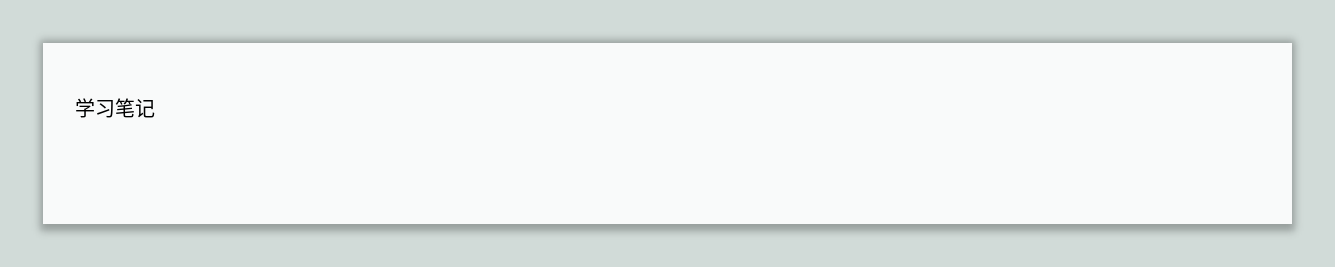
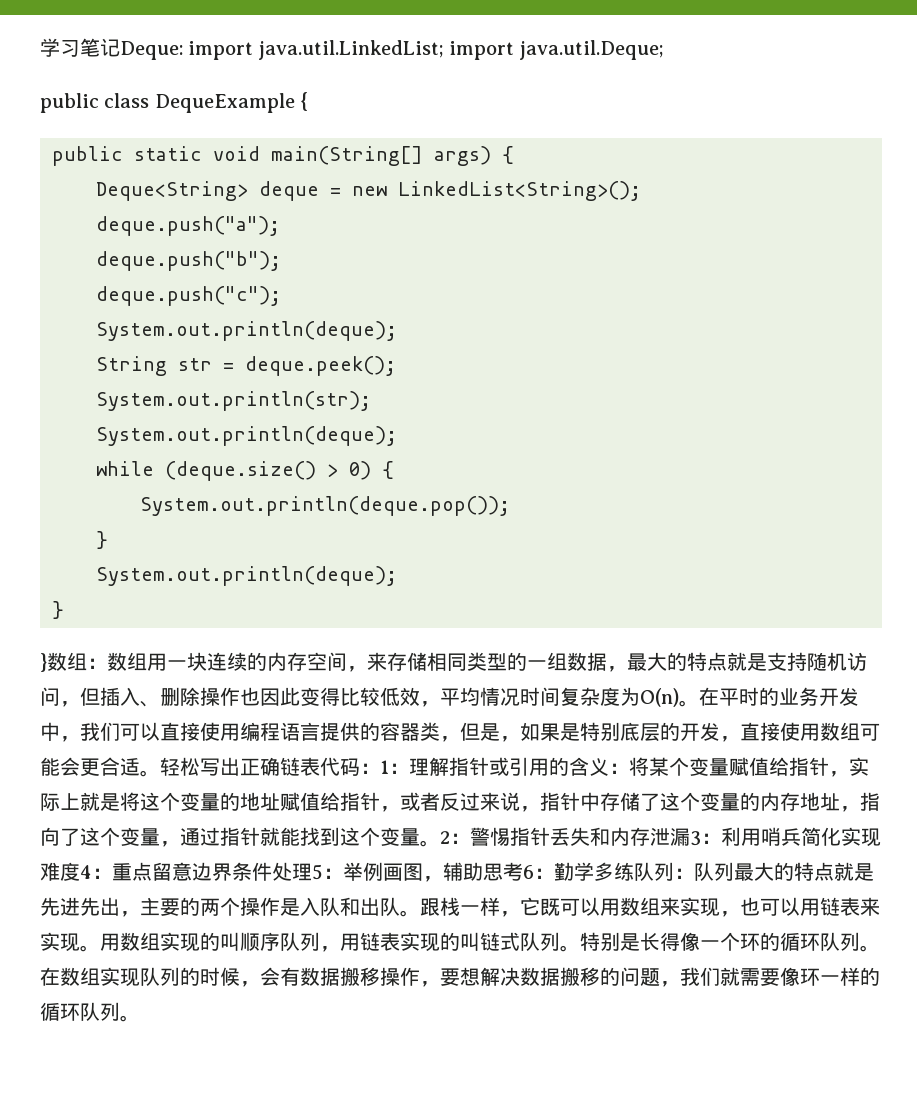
- 学习笔记
+ 学习笔记Deque: import java.util.LinkedList; import java.util.Deque;
+ public class DequeExample {
+ public static void main(String[] args) {
+ Deque<String> deque = new LinkedList<String>();
+ deque.push("a");
+ deque.push("b");
+ deque.push("c");
+ System.out.println(deque);
+ String str = deque.peek();
+ System.out.println(str);
+ System.out.println(deque);
+ while (deque.size() > 0) {
+ System.out.println(deque.pop());
+ }
+ System.out.println(deque);
+ }
+ }数组：数组用一块连续的内存空间，来存储相同类型的一组数据，最大的特点就是支持随机访问，但插入、删除操作也因此变得比较低效，平均情况时间复杂度为O(n)。在平时的业务开发中，我们可以直接使用编程语言提供的容器类，但是，如果是特别底层的开发，直接使用数组可能会更合适。轻松写出正确链表代码：1：理解指针或引用的含义：将某个变量赋值给指针，实际上就是将这个变量的地址赋值给指针，或者反过来说，指针中存储了这个变量的内存地址，指向了这个变量，通过指针就能找到这个变量。2：警惕指针丢失和内存泄漏3：利用哨兵简化实现难度4：重点留意边界条件处理5：举例画图，辅助思考6：勤学多练队列：队列最大的特点就是先进先出，主要的两个操作是入队和出队。跟栈一样，它既可以用数组来实现，也可以用链表来实现。用数组实现的叫顺序队列，用链表实现的叫链式队列。特别是长得像一个环的循环队列。在数组实现队列的时候，会有数据搬移操作，要想解决数据搬移的问题，我们就需要像环一样的循环队列。

